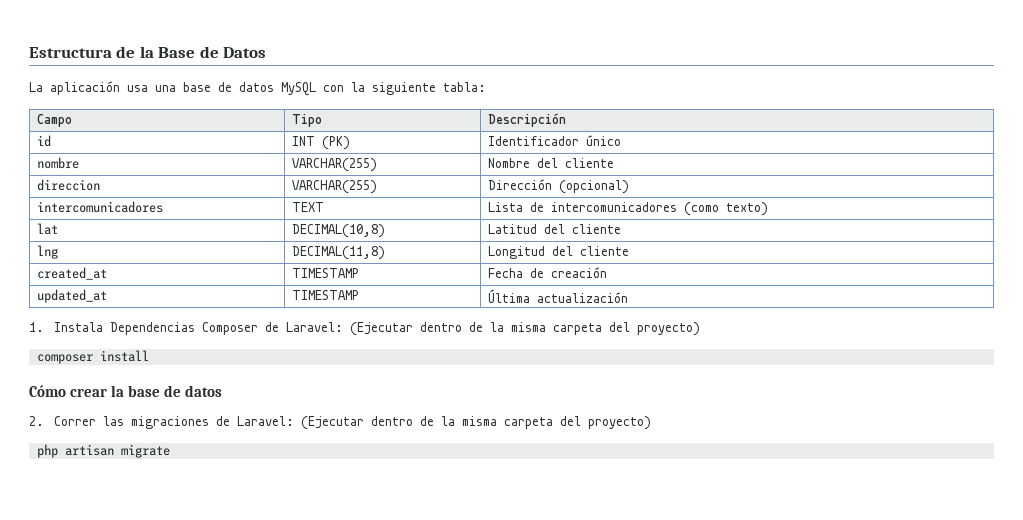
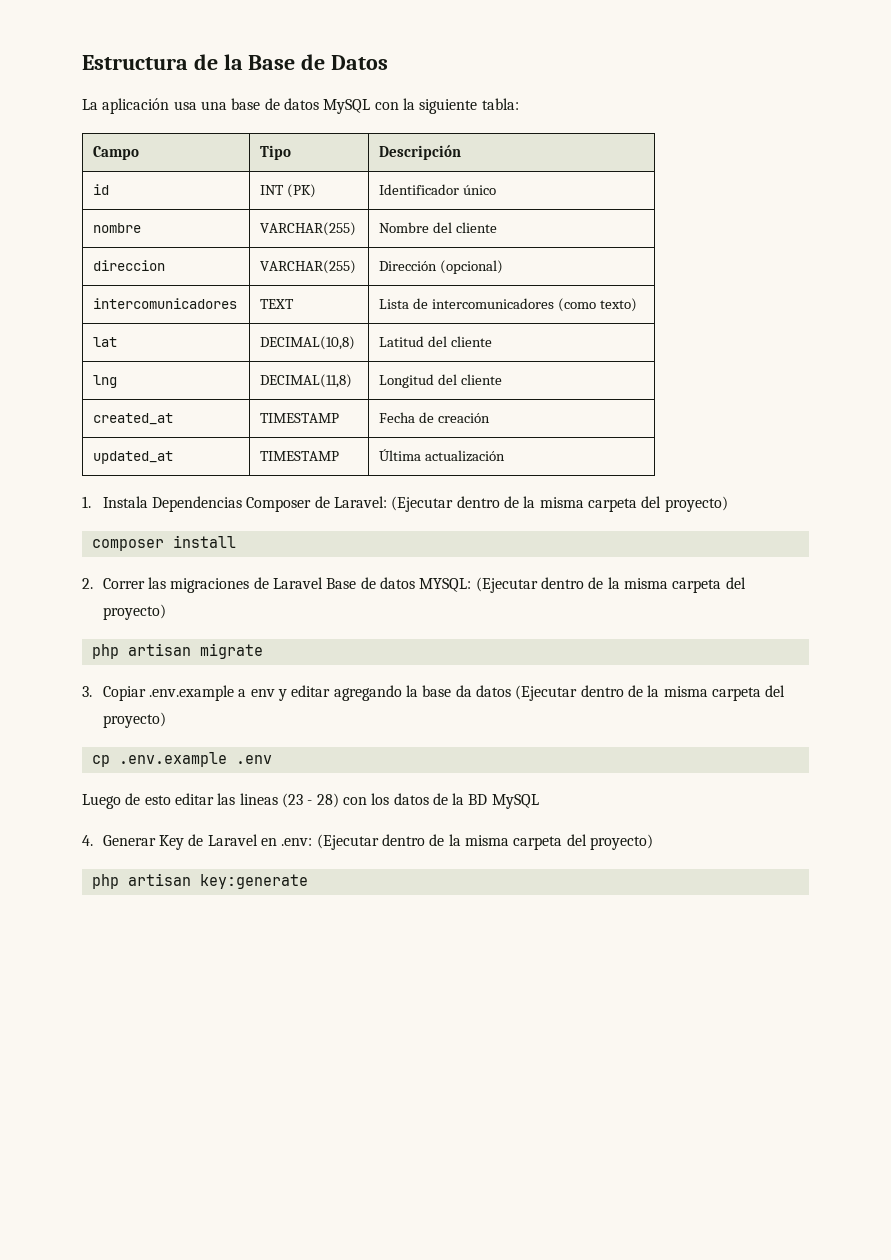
- Cómo crear la base de datos
- 2. Correr las migraciones de Laravel: (Ejecutar dentro de la misma carpeta del proyecto)
+ 2. Correr las migraciones de Laravel Base de datos MYSQL: (Ejecutar dentro de la misma carpeta del proyecto)
+ 3. Copiar .env.example a env y editar agregando la base da datos (Ejecutar dentro de la misma carpeta del proyecto)
+ cp .env.example .env
+ Luego de esto editar las lineas (23 - 28) con los datos de la BD MySQL
+ 4. Generar Key de Laravel en .env: (Ejecutar dentro de la misma carpeta del proyecto)
+ php artisan key:generate

